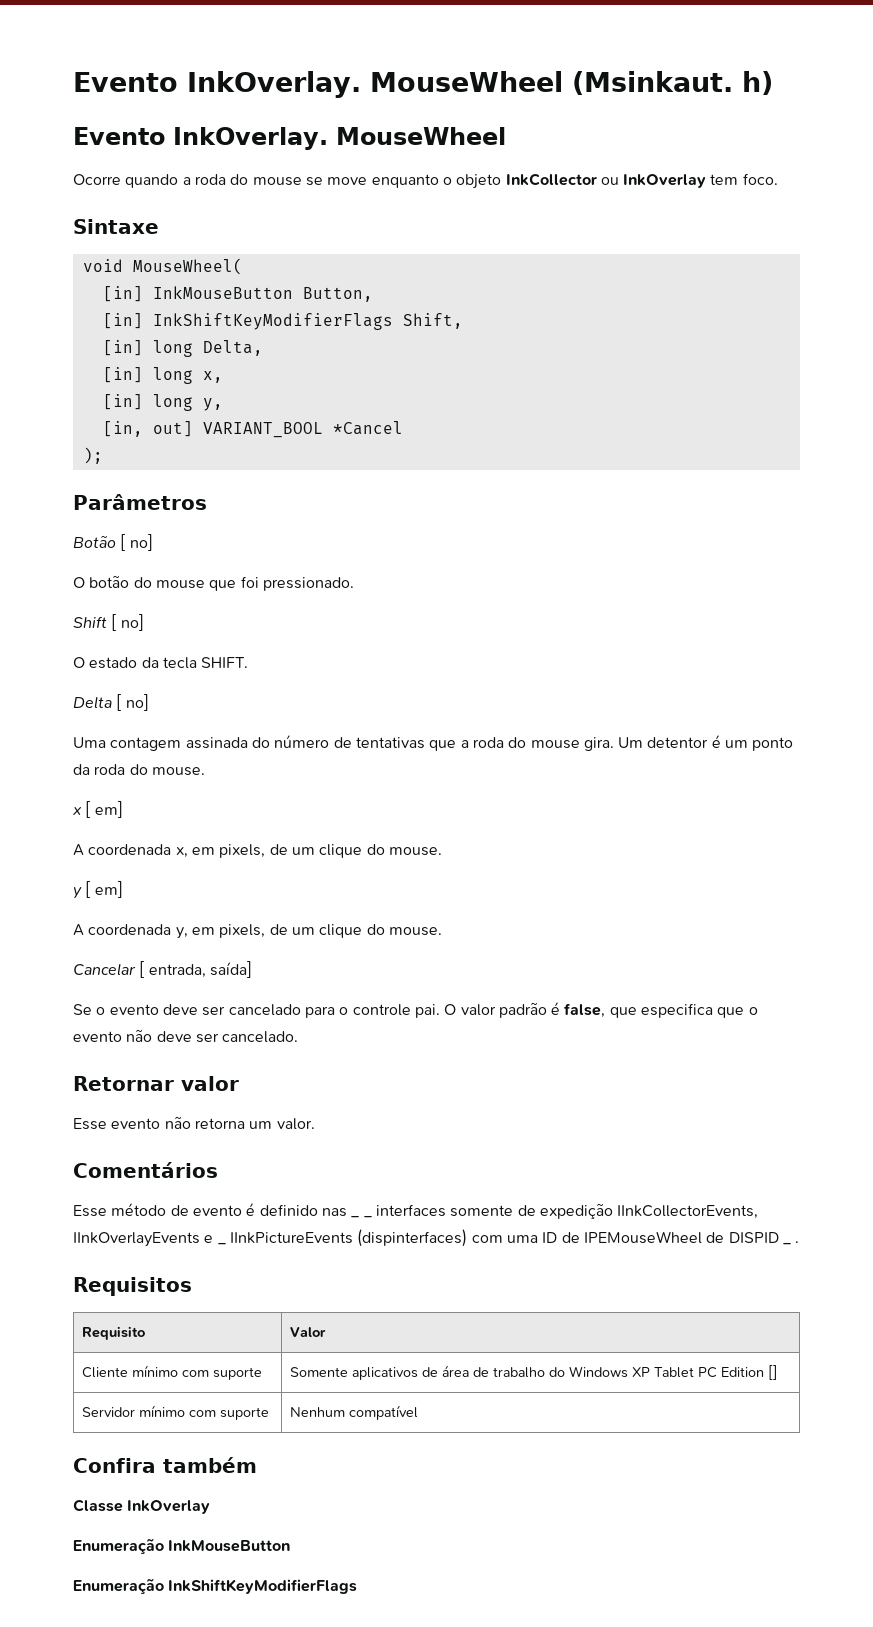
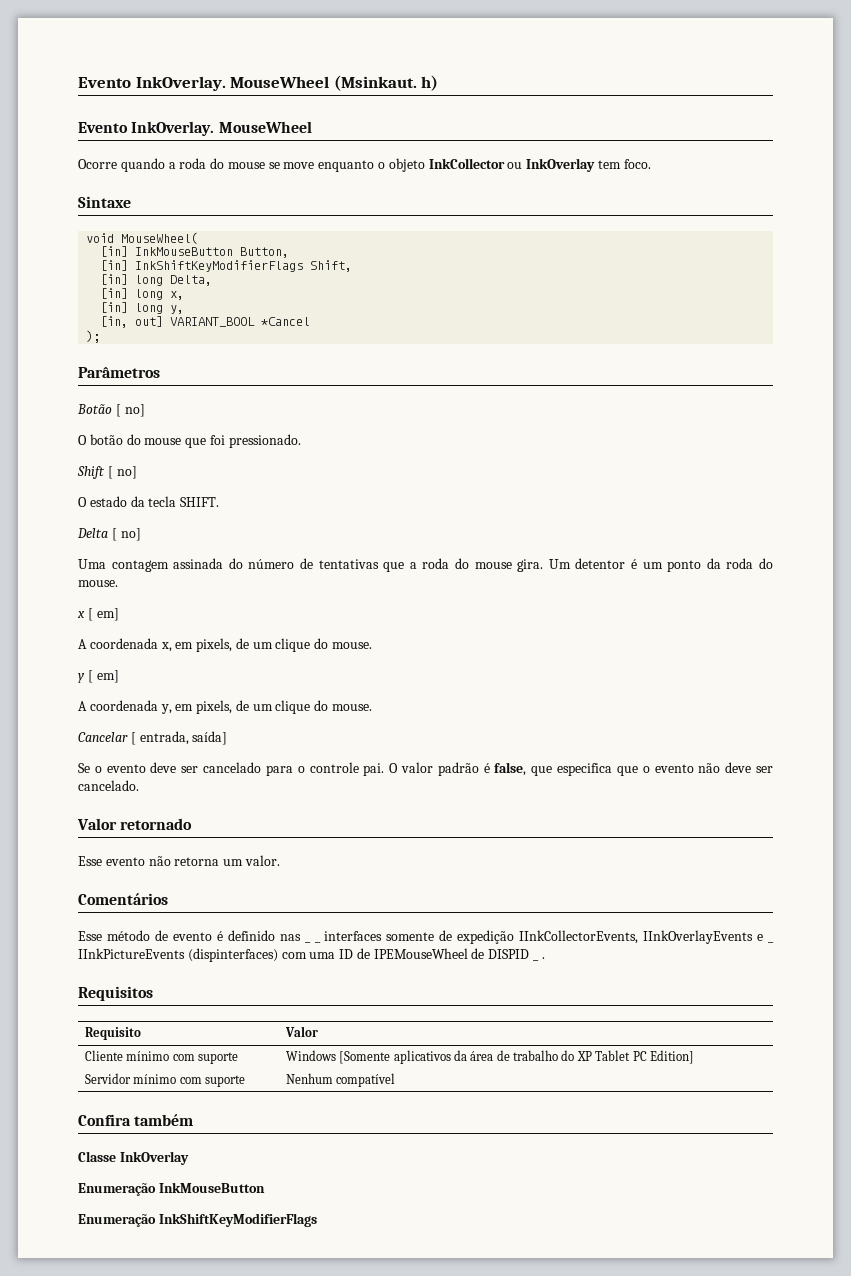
- Retornar valor
+ Valor retornado
- Cliente mínimo com suporte | Somente aplicativos de área de trabalho do Windows XP Tablet PC Edition []
+ Cliente mínimo com suporte | Windows [Somente aplicativos da área de trabalho do XP Tablet PC Edition]

